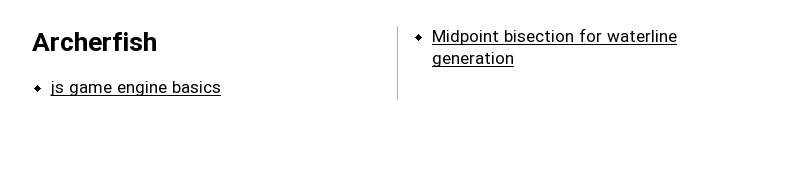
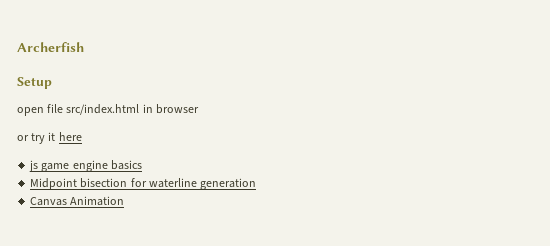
+ Setup
+ open file src/index.html in browser
+ or try it here
+ Canvas Animation

